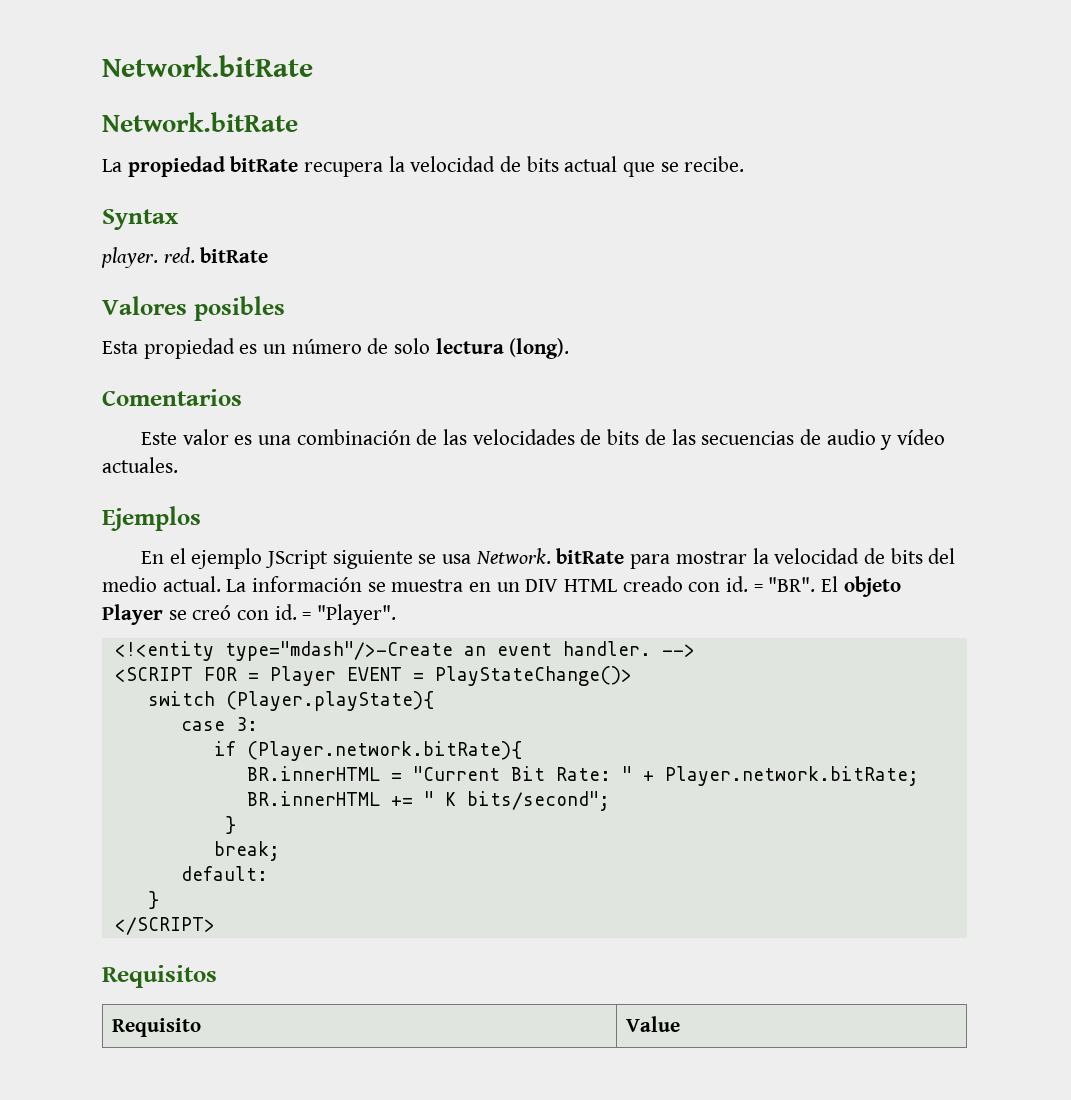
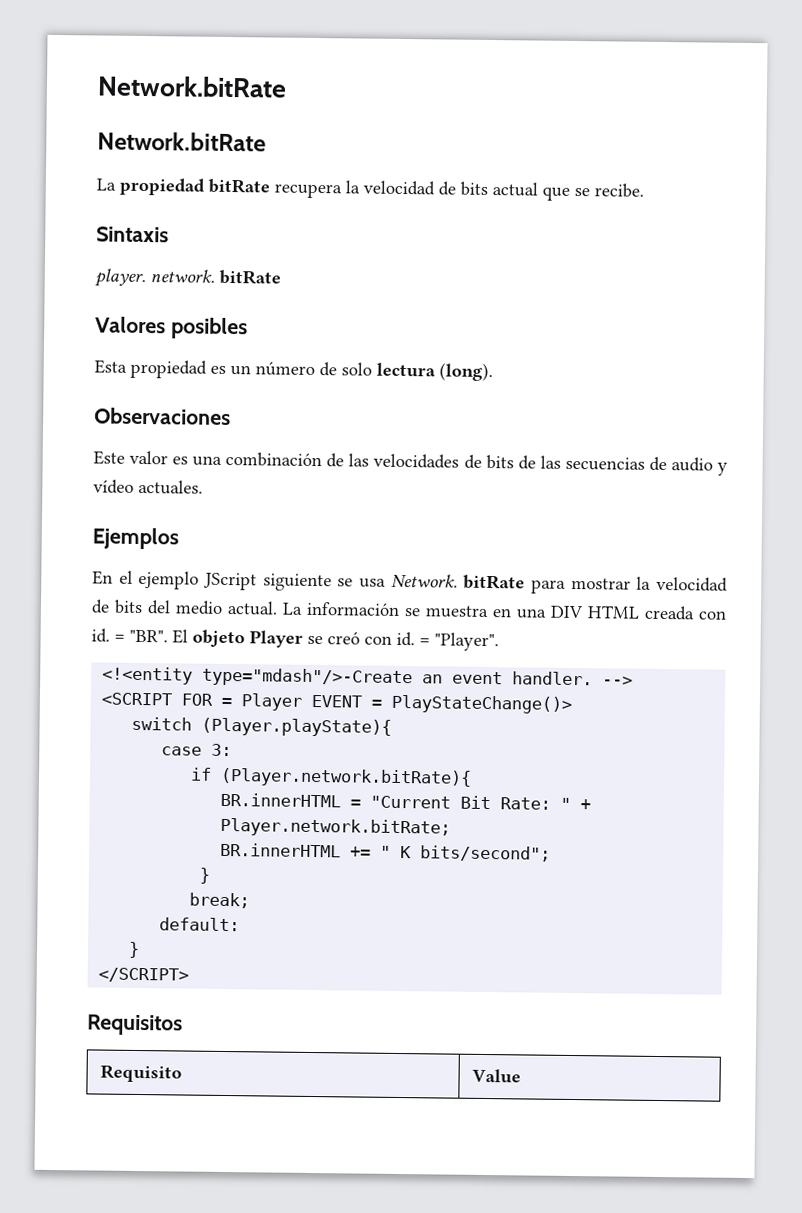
- Syntax
+ Sintaxis
- player. red. bitRate
+ player. network. bitRate
- Comentarios
+ Observaciones
- La información se muestra en un DIV HTML creado con id.
+ La información se muestra en una DIV HTML creada con id.

